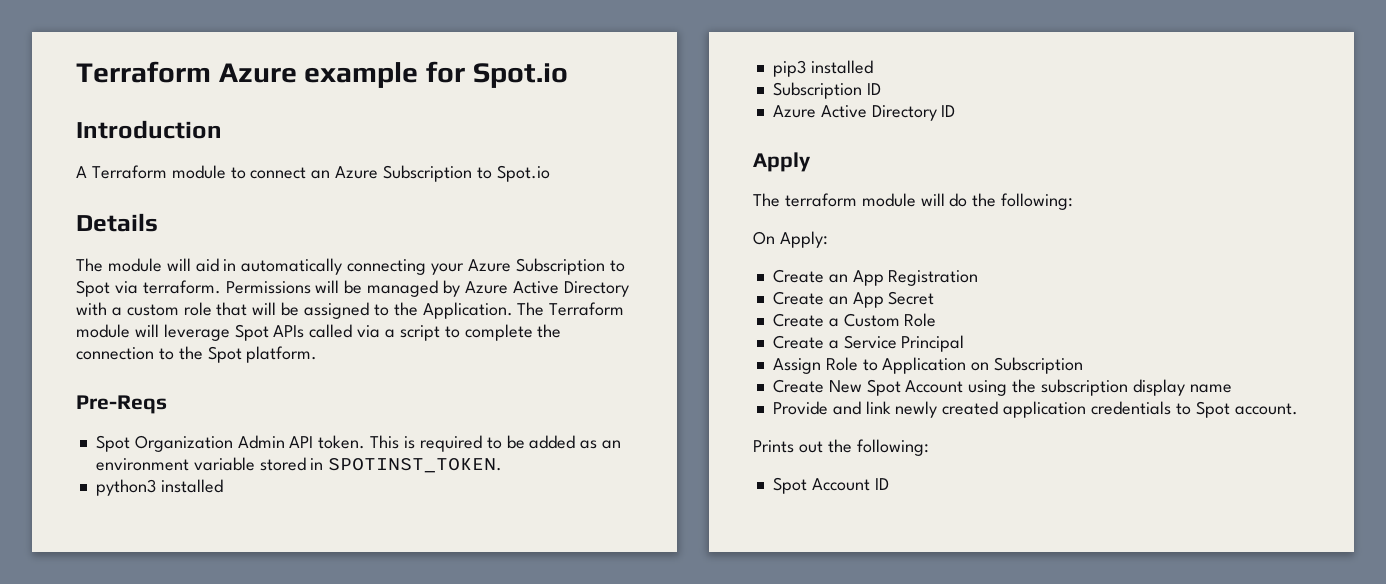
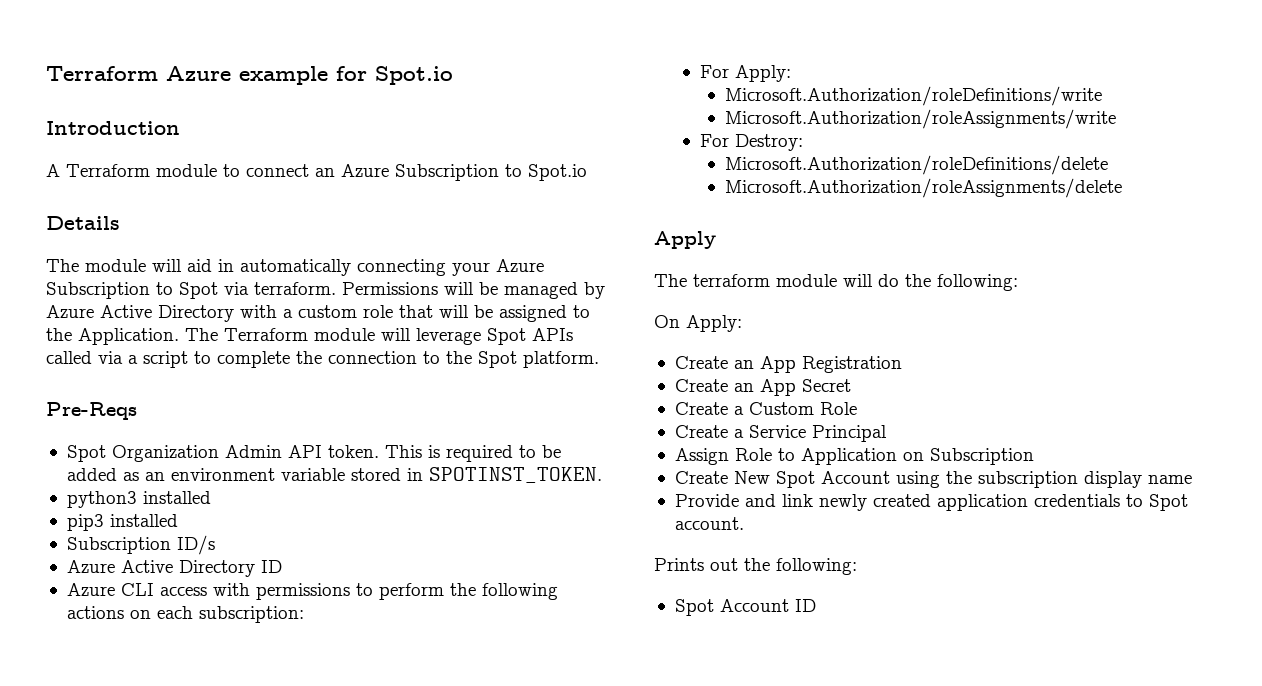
- Subscription ID
+ Subscription ID/s
+ Azure CLI access with permissions to perform the following actions on each subscription:
+ For Apply:
+ Microsoft.Authorization/roleDefinitions/write
+ Microsoft.Authorization/roleAssignments/write
+ For Destroy:
+ Microsoft.Authorization/roleDefinitions/delete
+ Microsoft.Authorization/roleAssignments/delete

